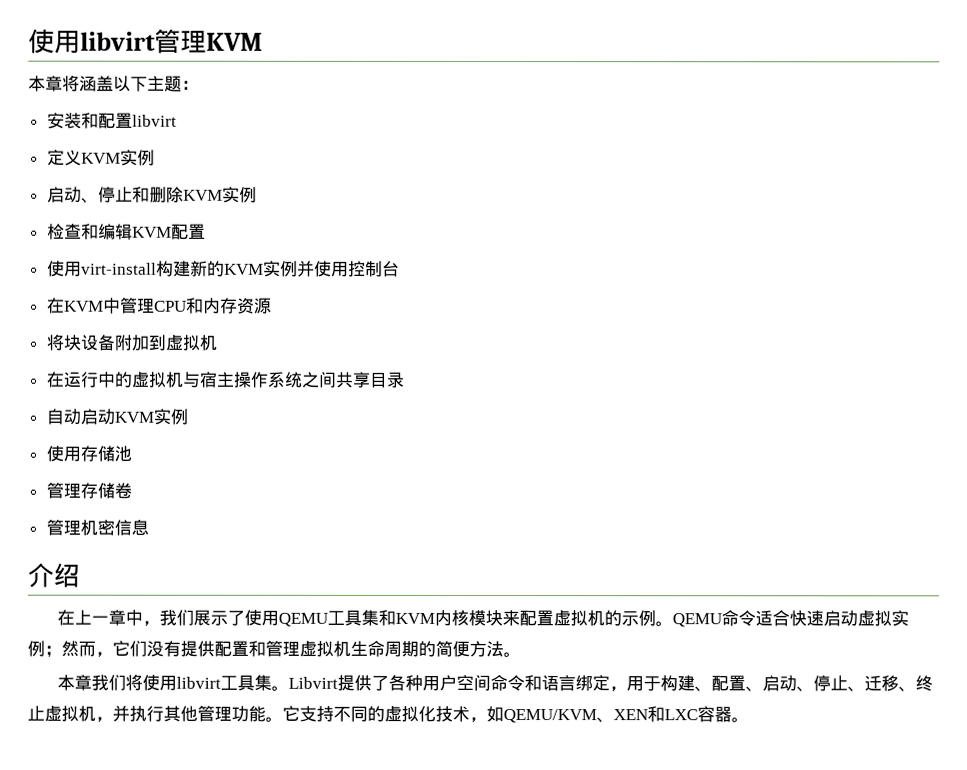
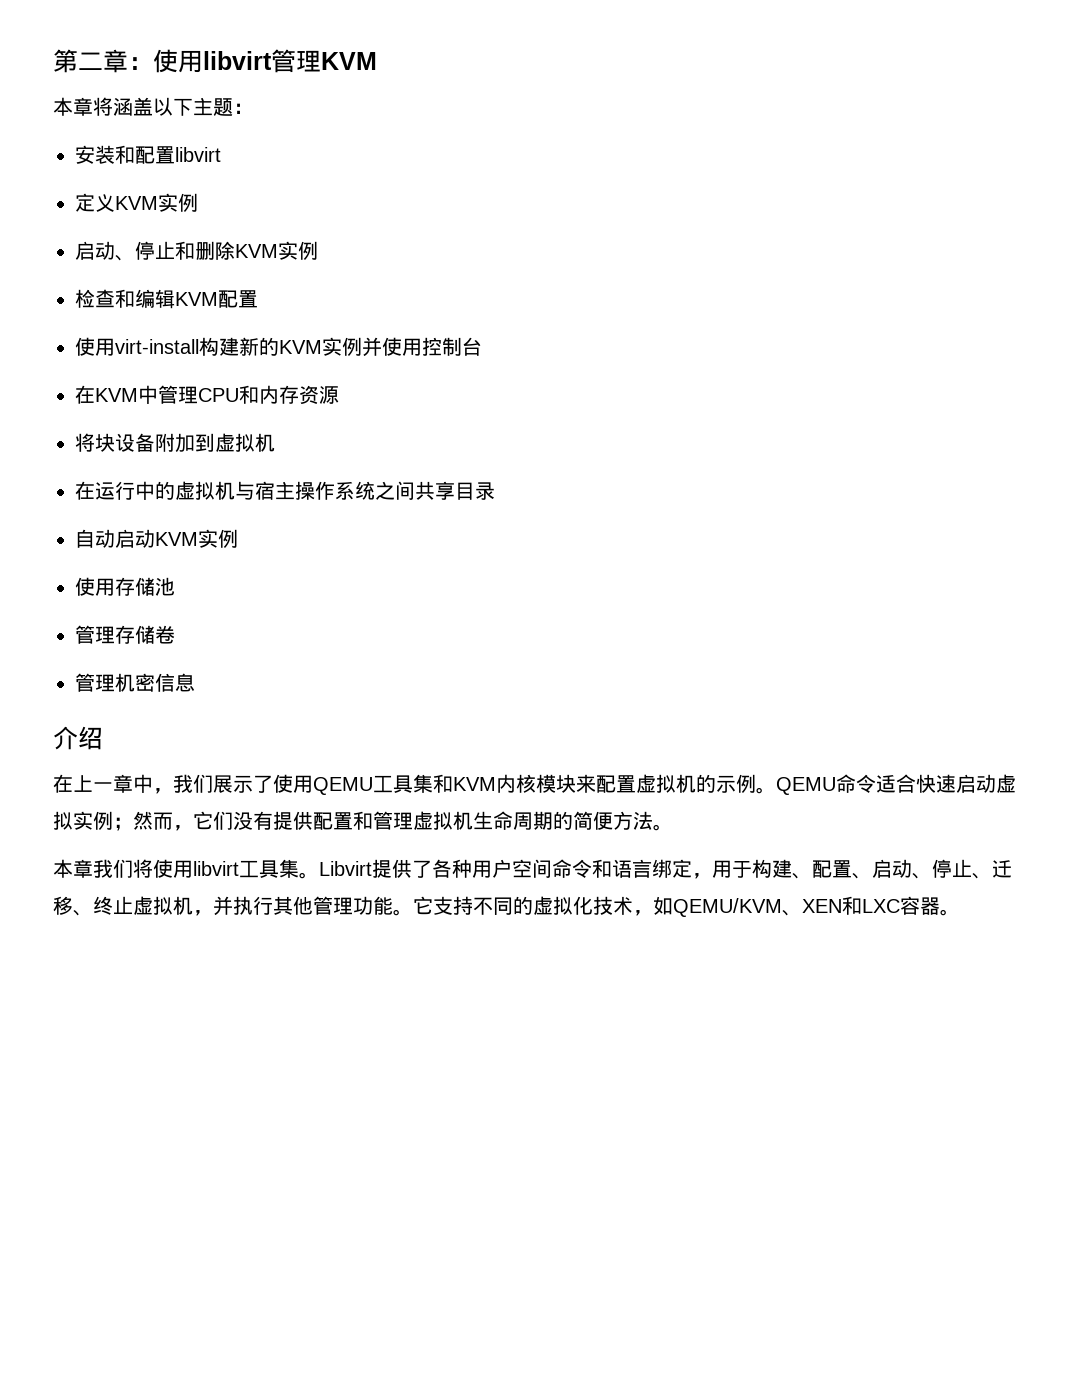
- 使用libvirt管理KVM
+ 第二章：使用libvirt管理KVM

